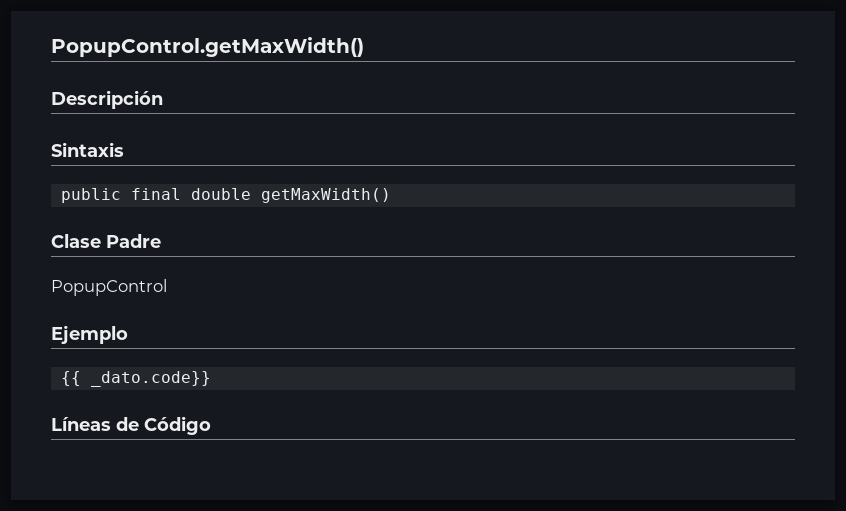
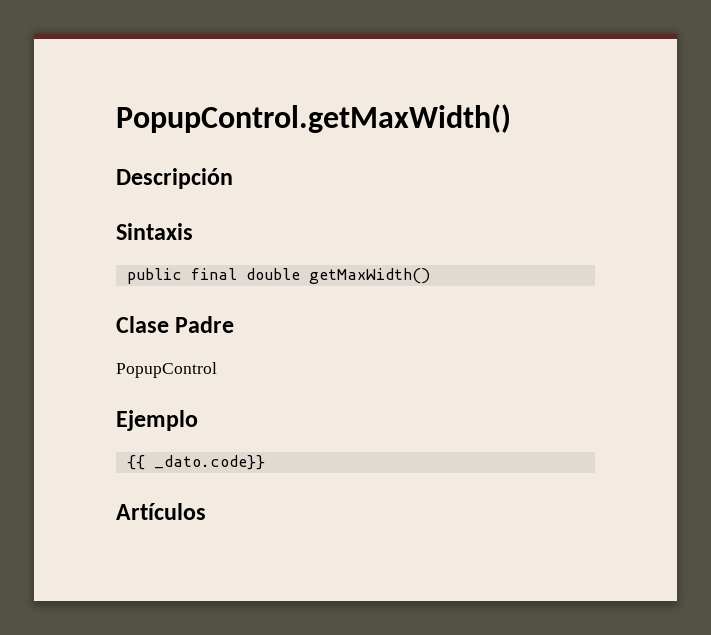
- Líneas de Código
+ Artículos

